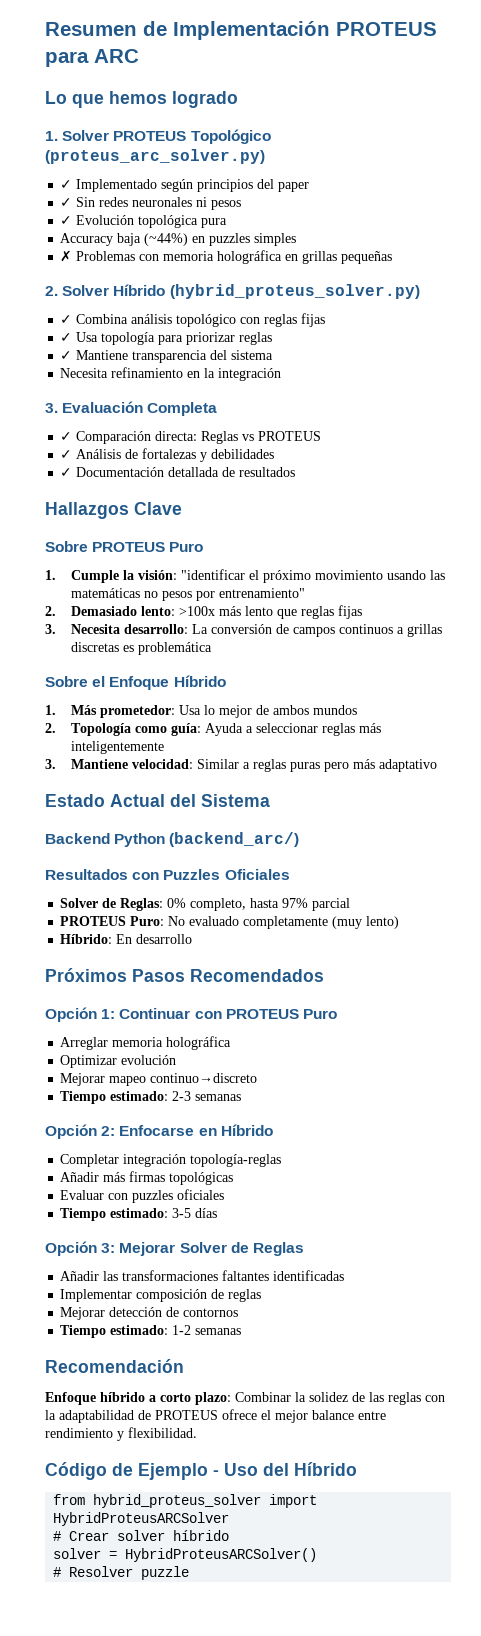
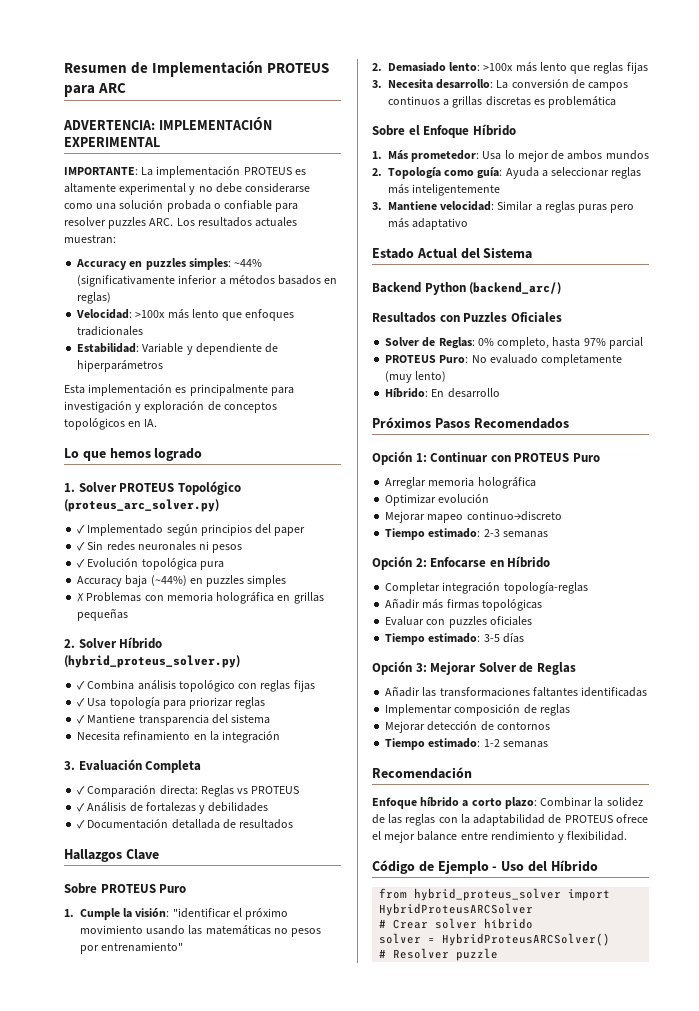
+ ADVERTENCIA: IMPLEMENTACIÓN EXPERIMENTAL
+ IMPORTANTE: La implementación PROTEUS es altamente experimental y no debe considerarse como una solución probada o confiable para resolver puzzles ARC. Los resultados actuales muestran:
+ Accuracy en puzzles simples: ~44% (significativamente inferior a métodos basados en reglas)
+ Velocidad: >100x más lento que enfoques tradicionales
+ Estabilidad: Variable y dependiente de hiperparámetros
+ Esta implementación es principalmente para investigación y exploración de conceptos topológicos en IA.

